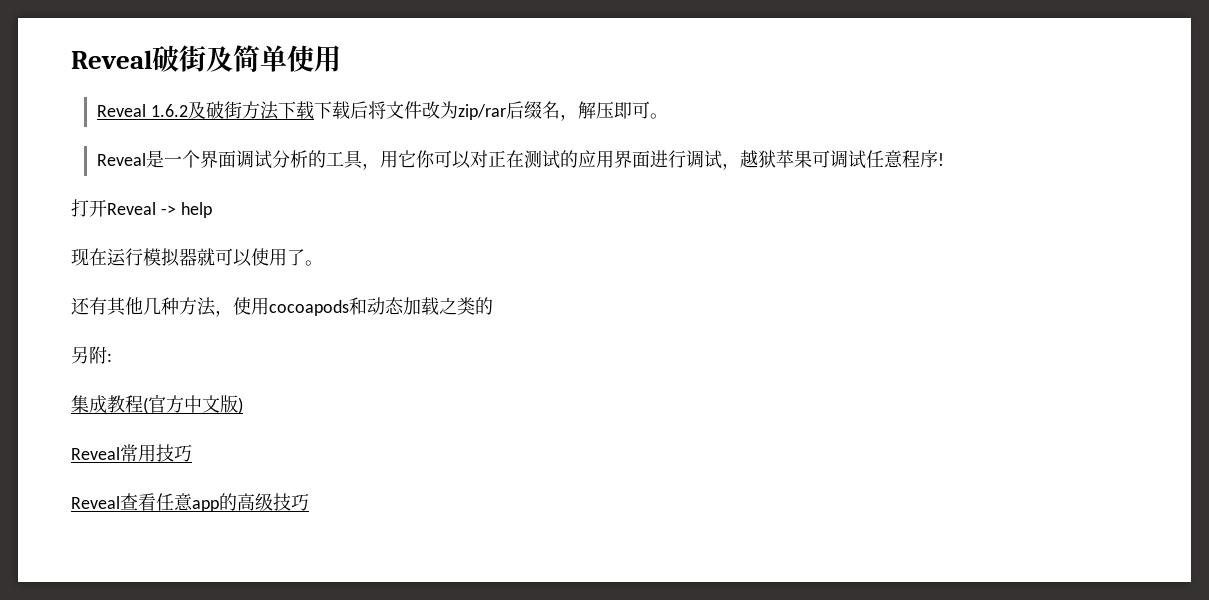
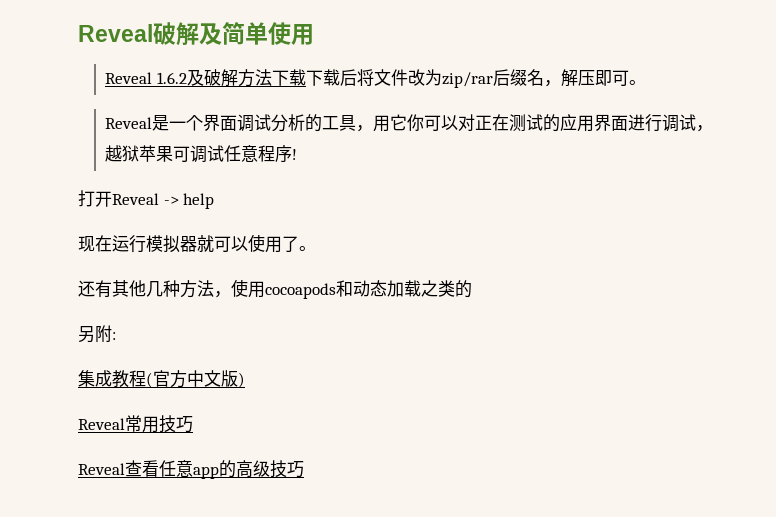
- Reveal破街及简单使用
+ Reveal破解及简单使用
- Reveal 1.6.2及破街方法下载下载后将文件改为zip/rar后缀名，解压即可。
+ Reveal 1.6.2及破解方法下载下载后将文件改为zip/rar后缀名，解压即可。

